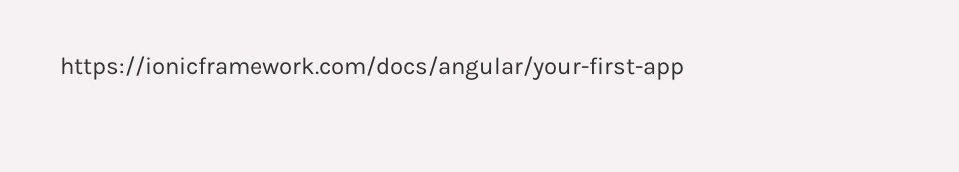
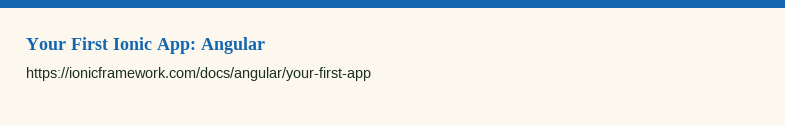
+ Your First Ionic App: Angular

